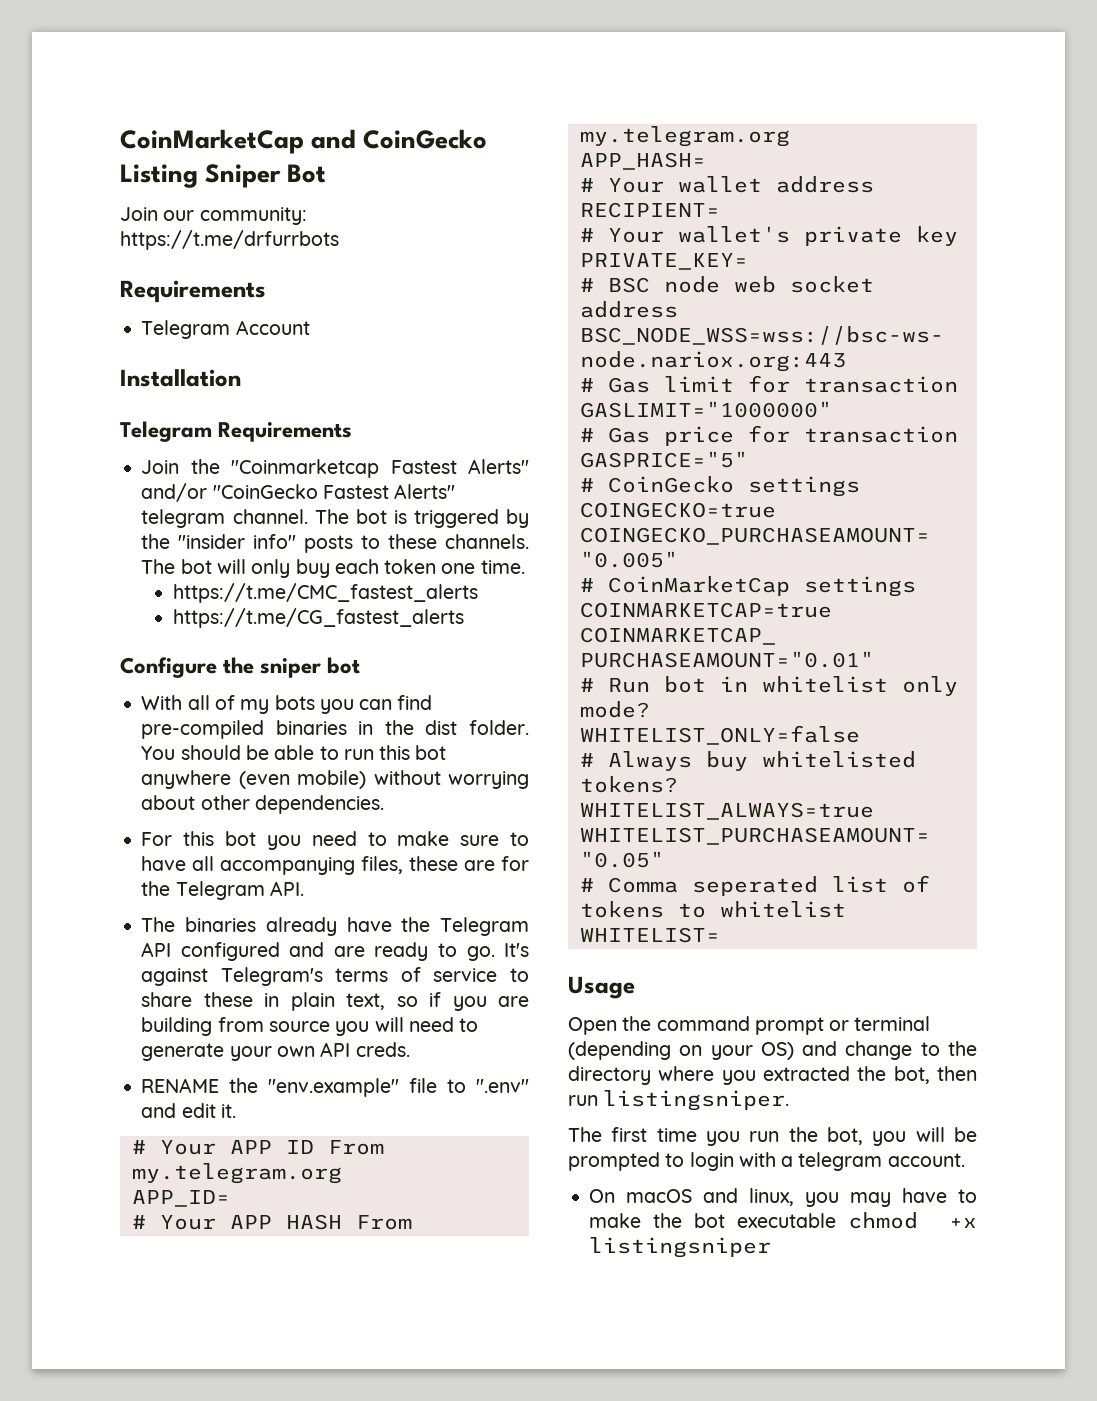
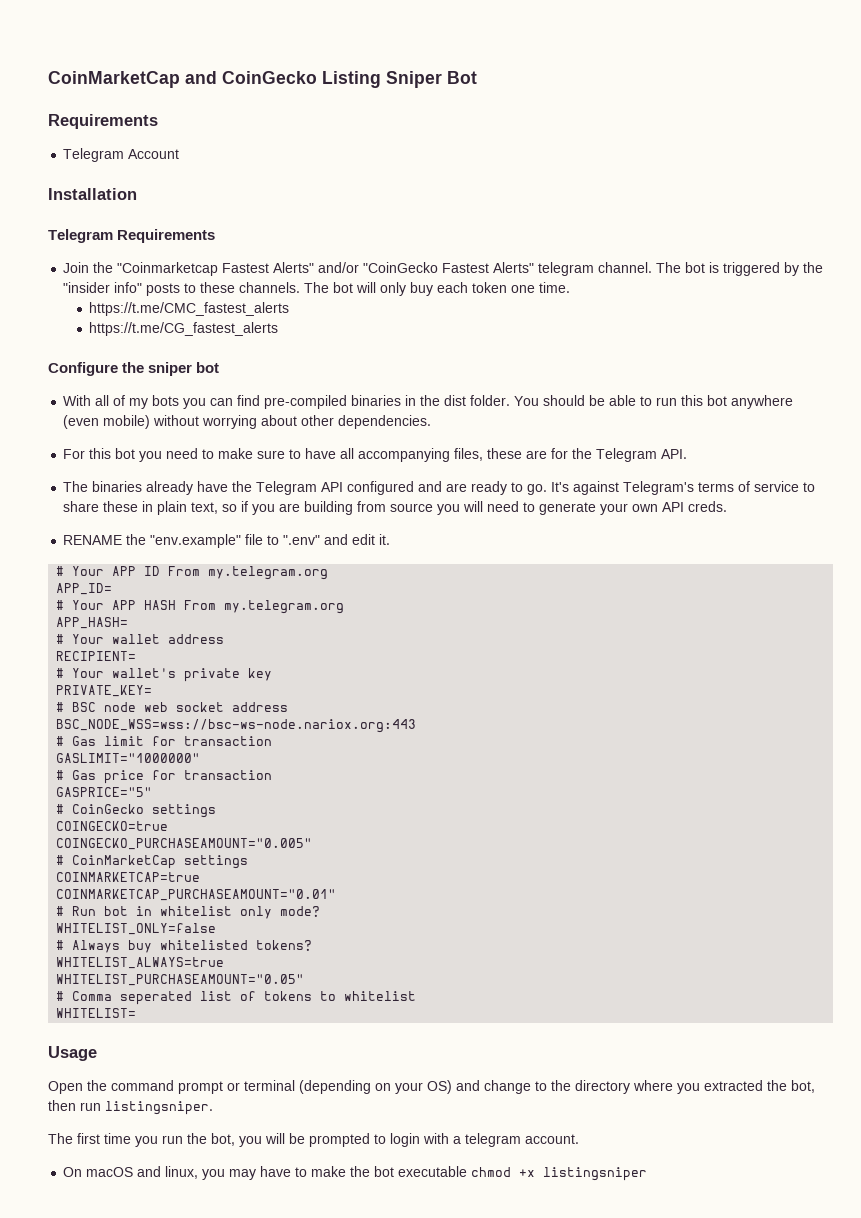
- Join our community: https://t.me/drfurrbots

